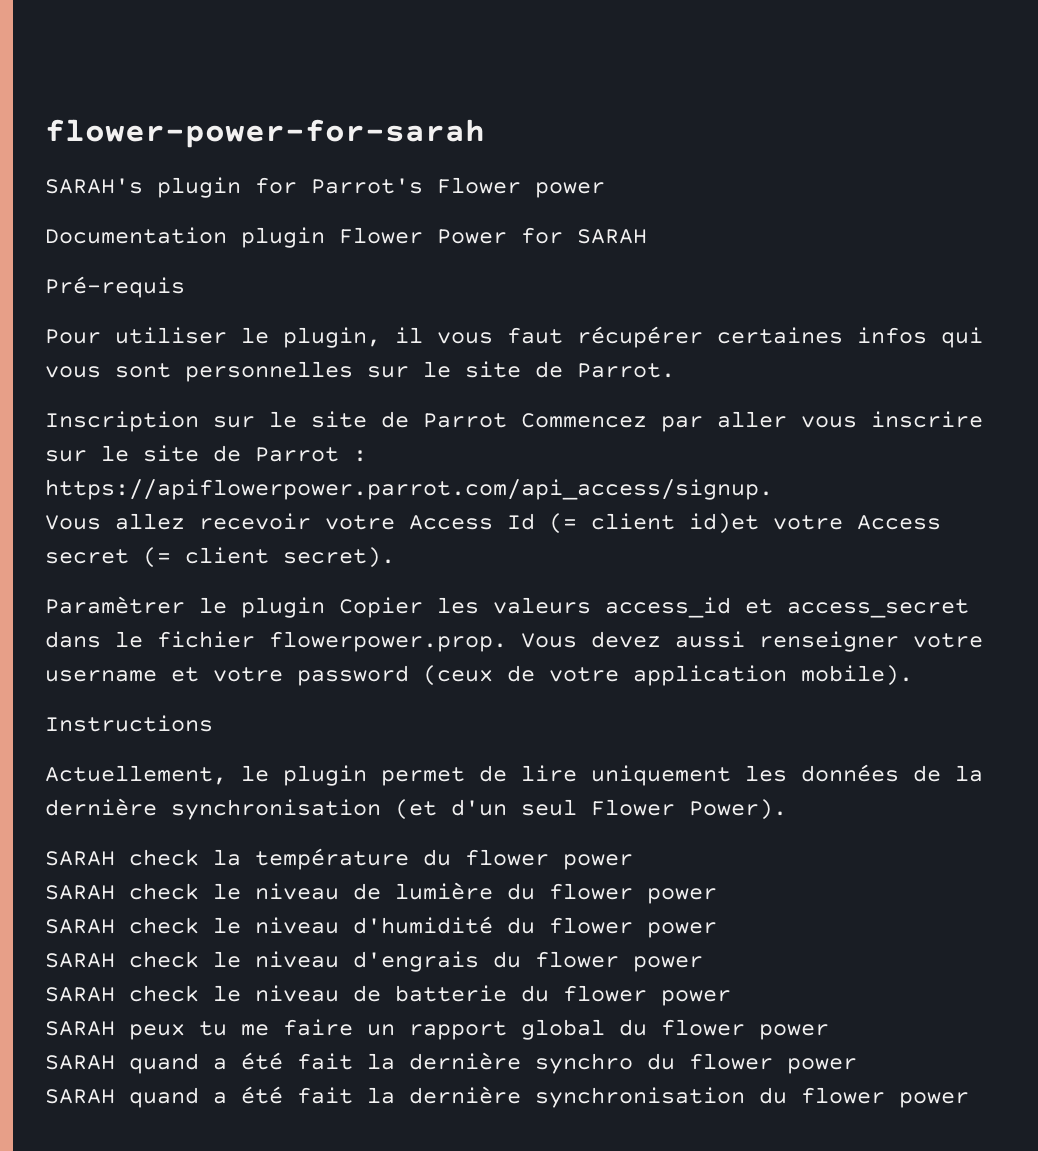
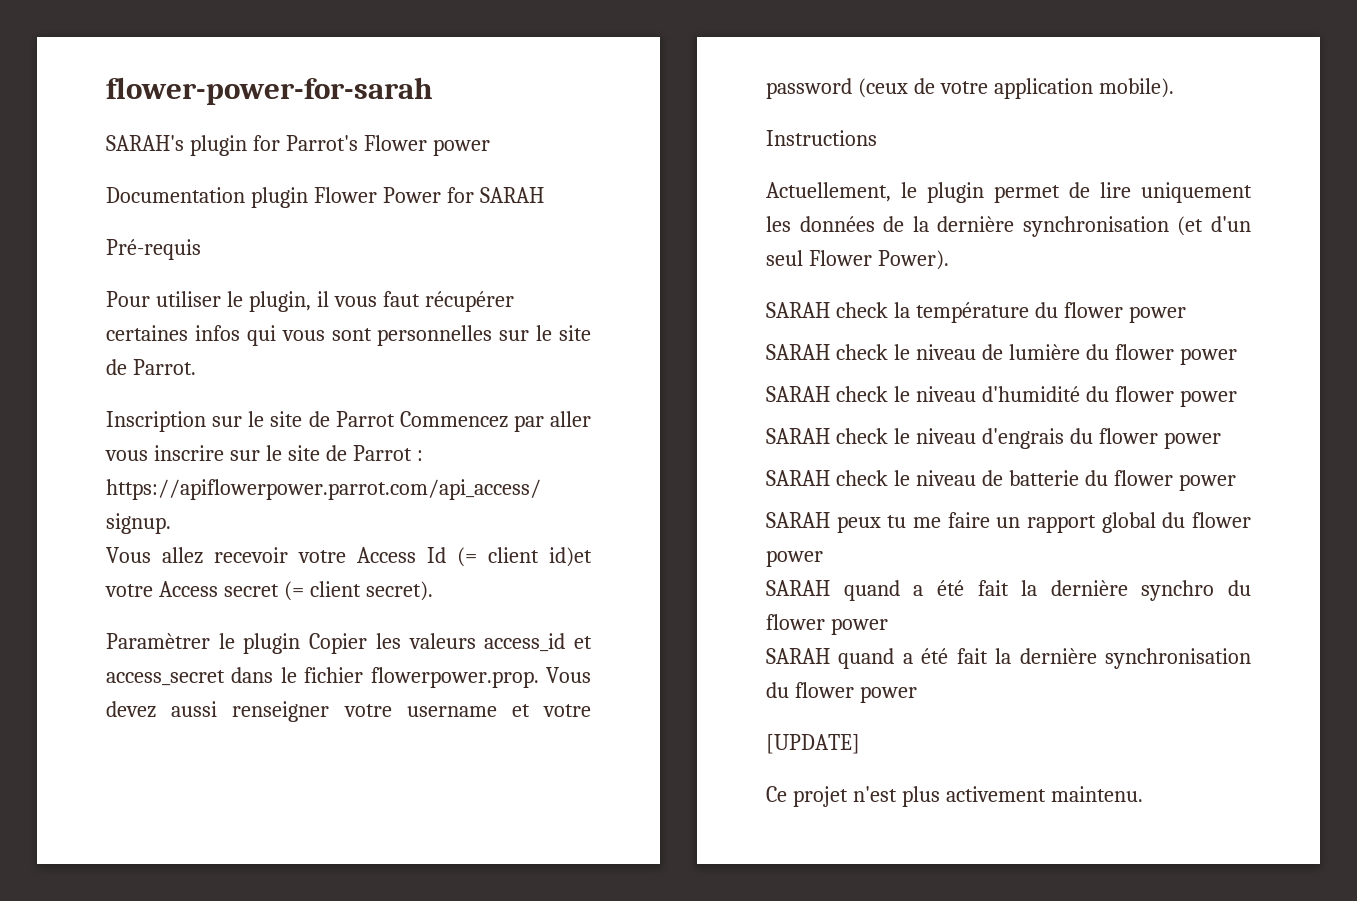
+ [UPDATE]
+ Ce projet n'est plus activement maintenu.

